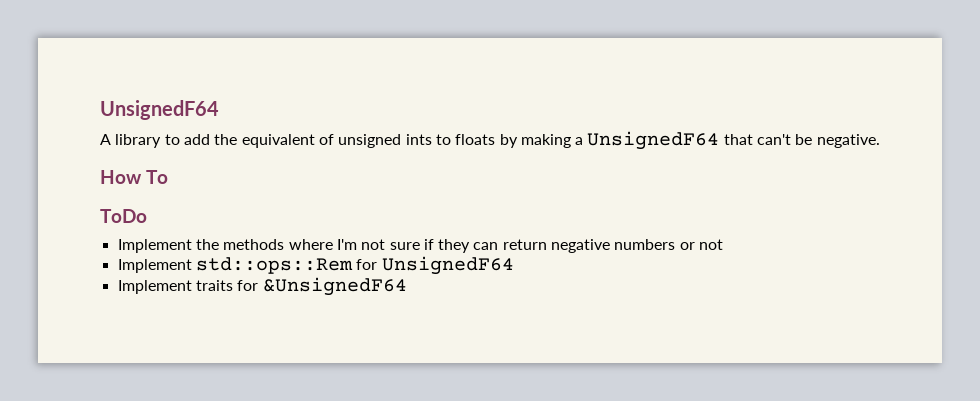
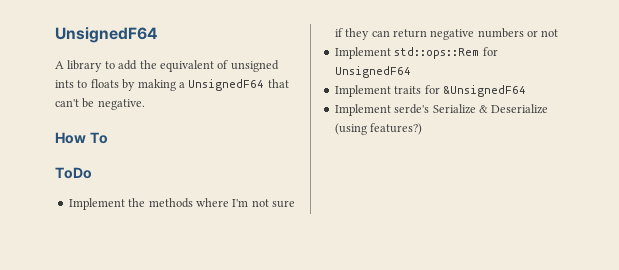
+ Implement serde's Serialize & Deserialize (using features?)

